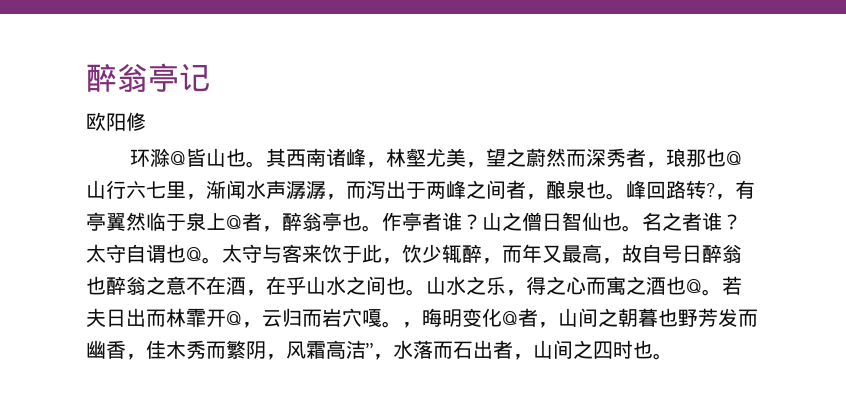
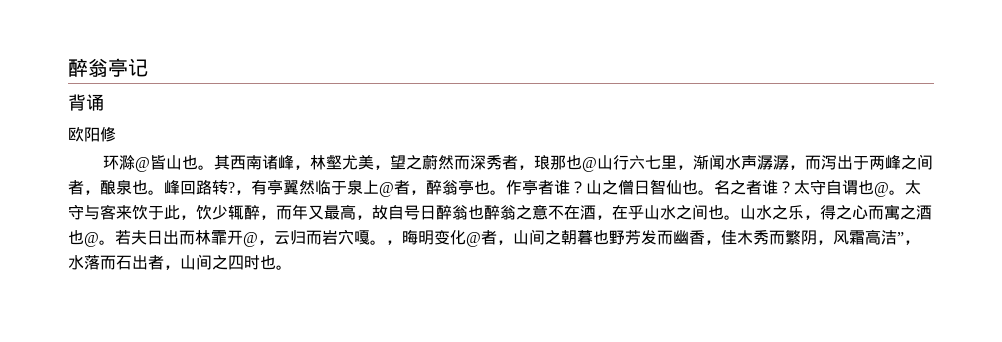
+ 背诵

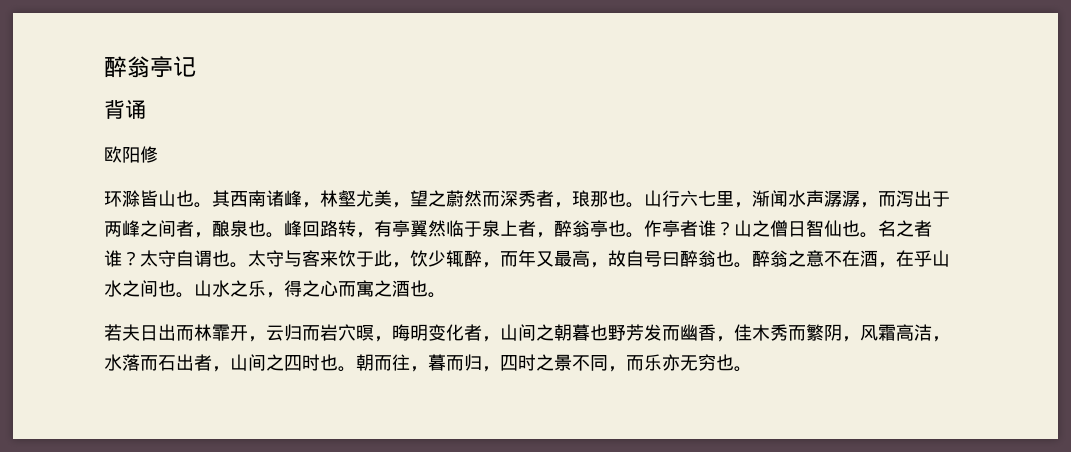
- 环滁@皆山也。
+ 环滁皆山也。
- 其西南诸峰，林壑尤美，望之蔚然而深秀者，琅那也@山行六七里，渐闻水声潺潺，而泻出于两峰之间者，酿泉也。
+ 其西南诸峰，林壑尤美，望之蔚然而深秀者，琅那也。山行六七里，渐闻水声潺潺，而泻出于两峰之间者，酿泉也。
- 峰回路转?，有亭翼然临于泉上@者，醉翁亭也。
+ 峰回路转，有亭翼然临于泉上者，醉翁亭也。
- 太守自谓也@。
+ 太守自谓也。
- 太守与客来饮于此，饮少辄醉，而年又最高，故自号日醉翁也醉翁之意不在酒，在乎山水之间也。
+ 太守与客来饮于此，饮少辄醉，而年又最高，故自号曰醉翁也。醉翁之意不在酒，在乎山水之间也。
- 山水之乐，得之心而寓之酒也@。若夫日出而林霏开@，云归而岩穴嘎。，晦明变化@者，山间之朝暮也野芳发而幽香，佳木秀而繁阴，风霜高洁”，水落而石出者，山间之四时也。
+ 山水之乐，得之心而寓之酒也。
+ 若夫日出而林霏开，云归而岩穴暝，晦明变化者，山间之朝暮也野芳发而幽香，佳木秀而繁阴，风霜高洁，水落而石出者，山间之四时也。
+ 朝而往，暮而归，四时之景不同，而乐亦无穷也。

